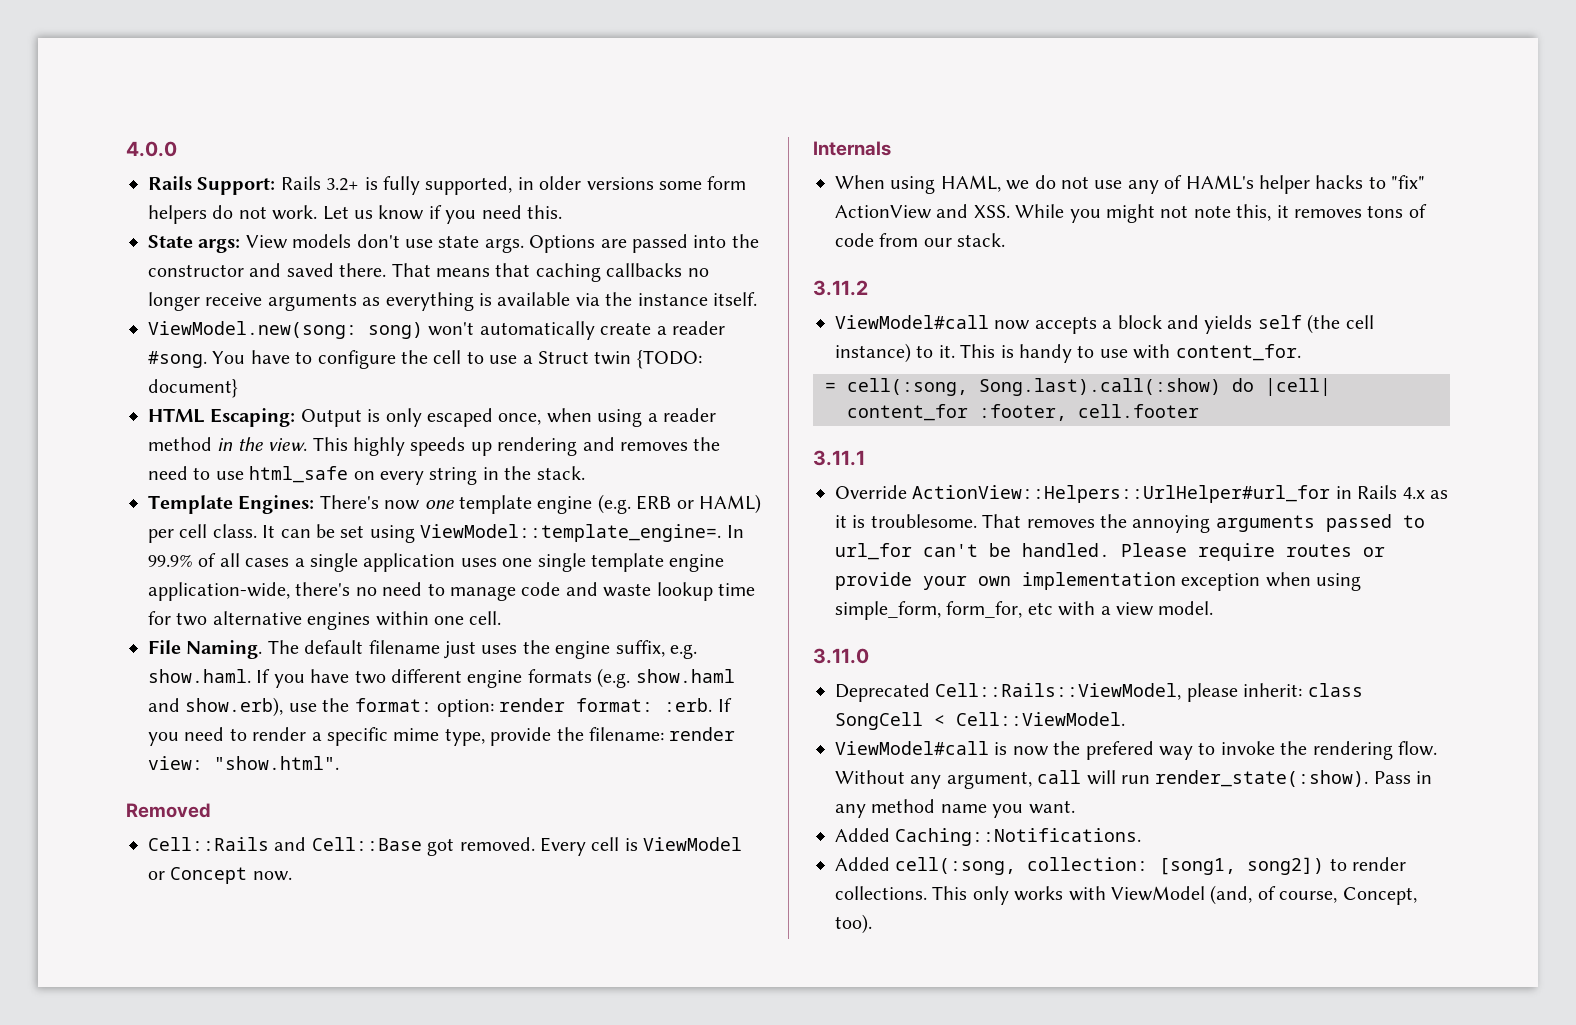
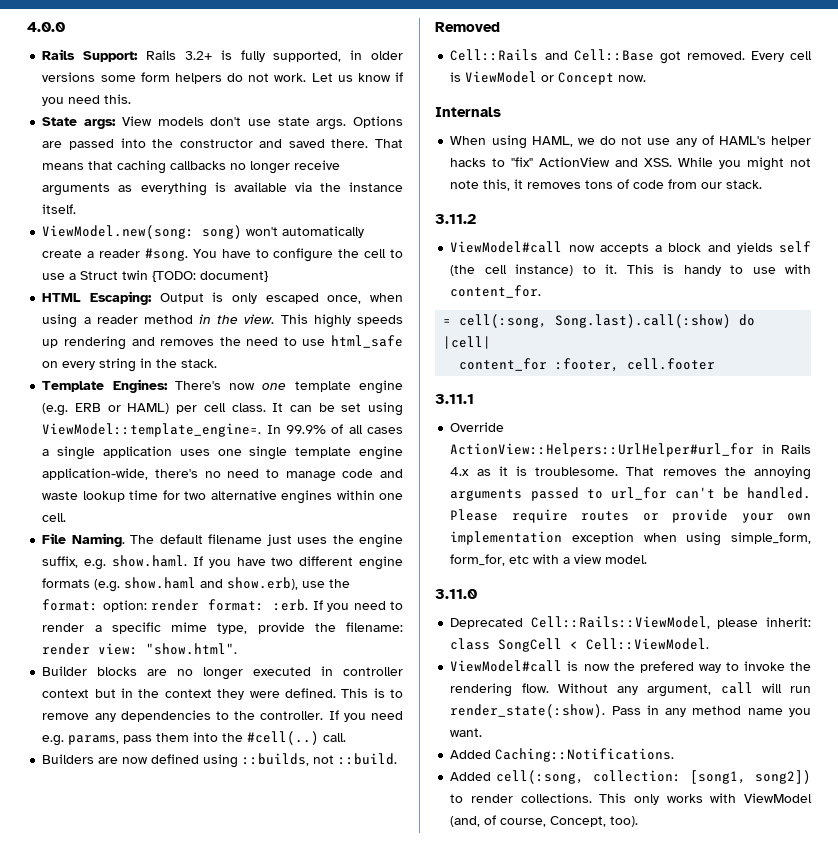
+ Builder blocks are no longer executed in controller context but in the context they were defined. This is to remove any dependencies to the controller. If you need e.g. params, pass them into the #cell(..) call.
+ Builders are now defined using ::builds, not ::build.

